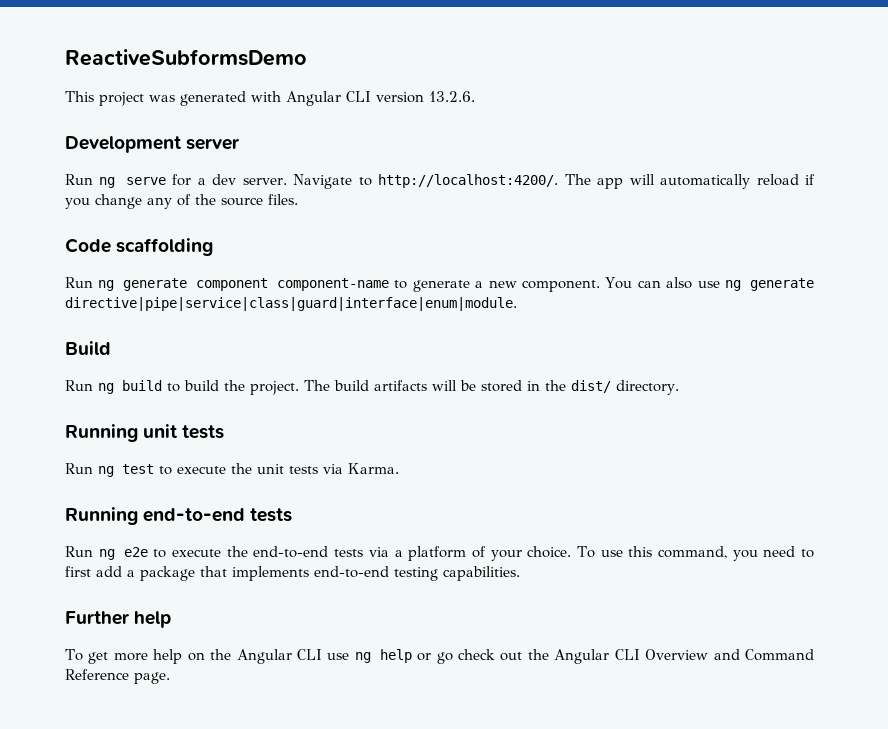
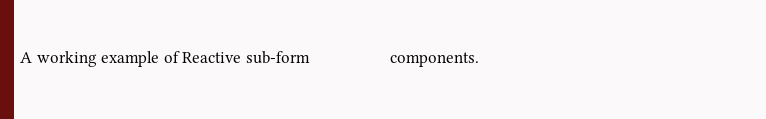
- ReactiveSubformsDemo
- This project was generated with Angular CLI version 13.2.6.
- Development server
- Run ng serve for a dev server. Navigate to http://localhost:4200/. The app will automatically reload if you change any of the source files.
- Code scaffolding
- Run ng generate component component-name to generate a new component. You can also use ng generate directive|pipe|service|class|guard|interface|enum|module.
- Build
- Run ng build to build the project. The build artifacts will be stored in the dist/ directory.
- Running unit tests
- Run ng test to execute the unit tests via Karma.
- Running end-to-end tests
- Run ng e2e to execute the end-to-end tests via a platform of your choice. To use this command, you need to first add a package that implements end-to-end testing capabilities.
- Further help
- To get more help on the Angular CLI use ng help or go check out the Angular CLI Overview and Command Reference page.
+ A working example of Reactive sub-form components.

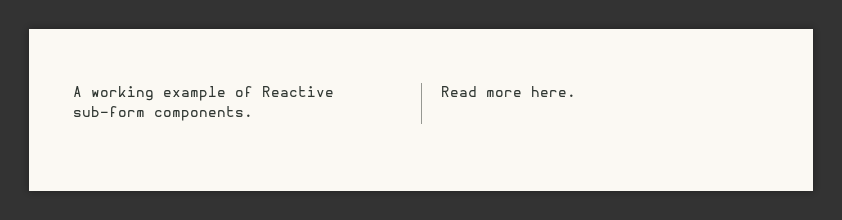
+ Read more here.

